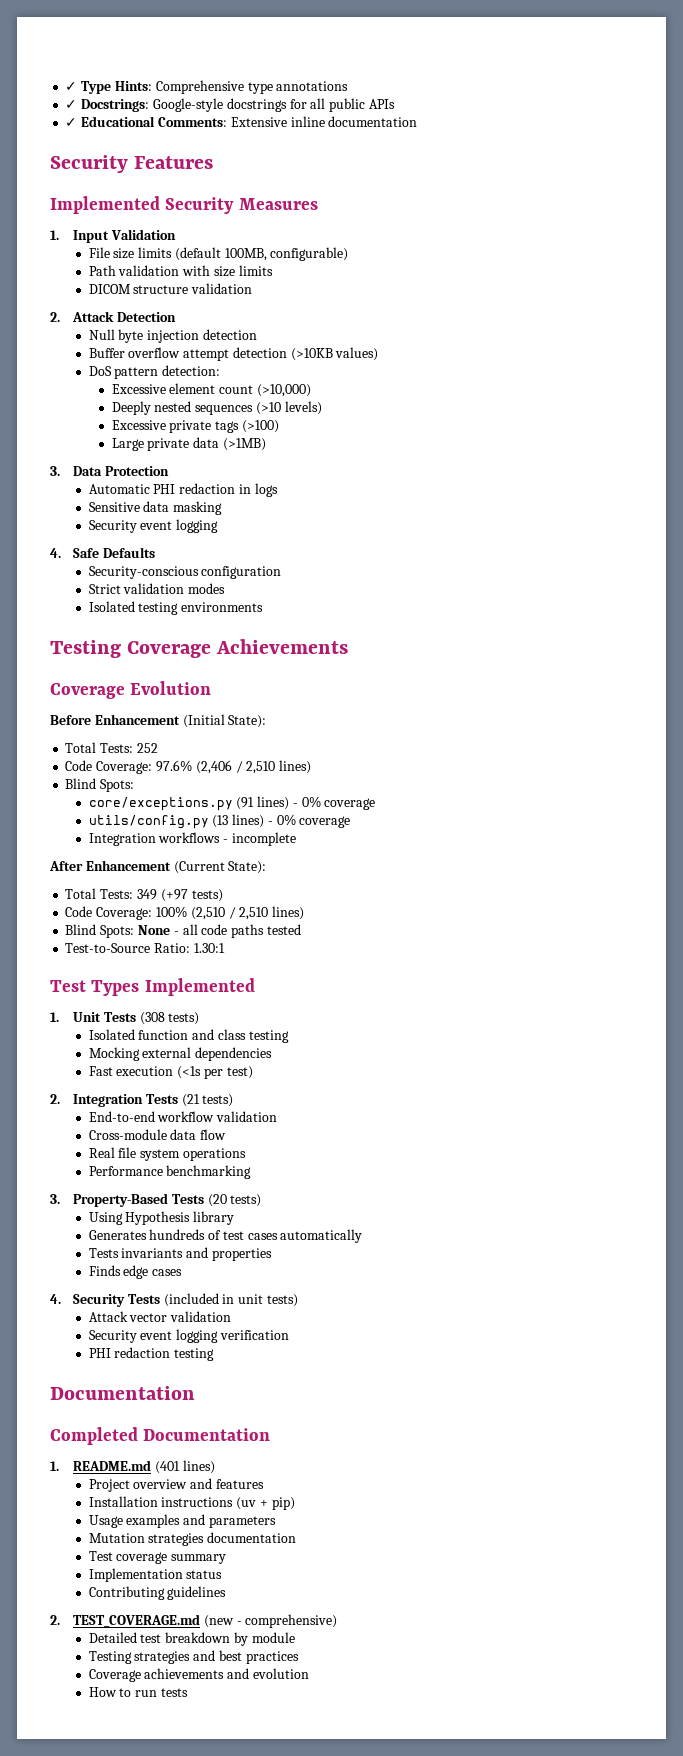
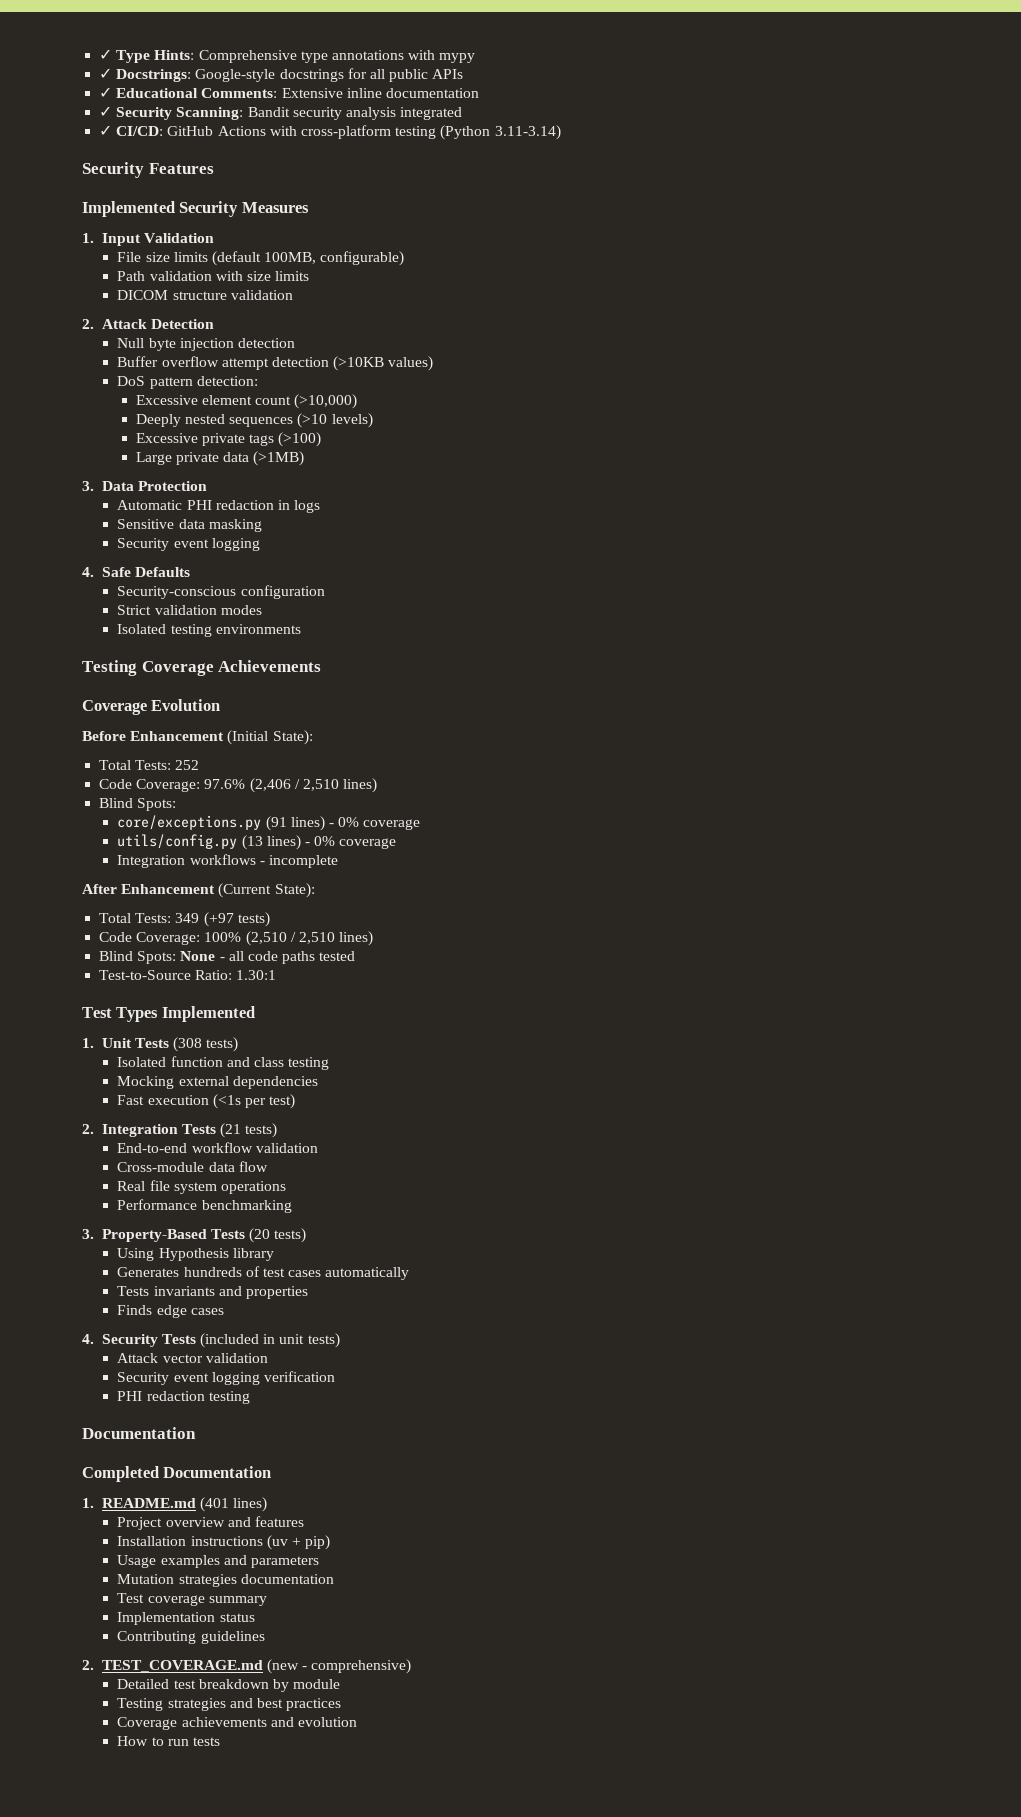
- ✓ Type Hints: Comprehensive type annotations
+ ✓ Type Hints: Comprehensive type annotations with mypy
+ ✓ Security Scanning: Bandit security analysis integrated
+ ✓ CI/CD: GitHub Actions with cross-platform testing (Python 3.11-3.14)

